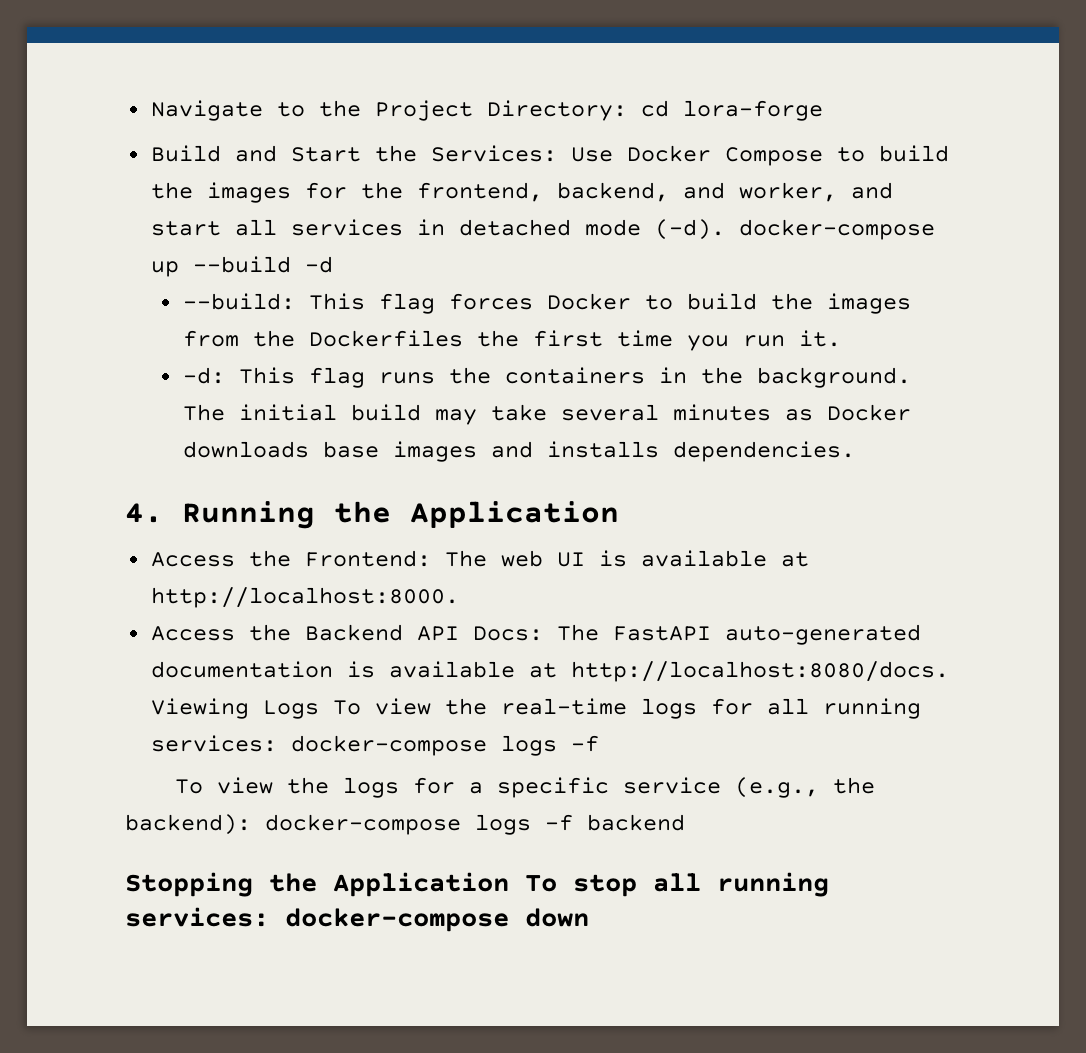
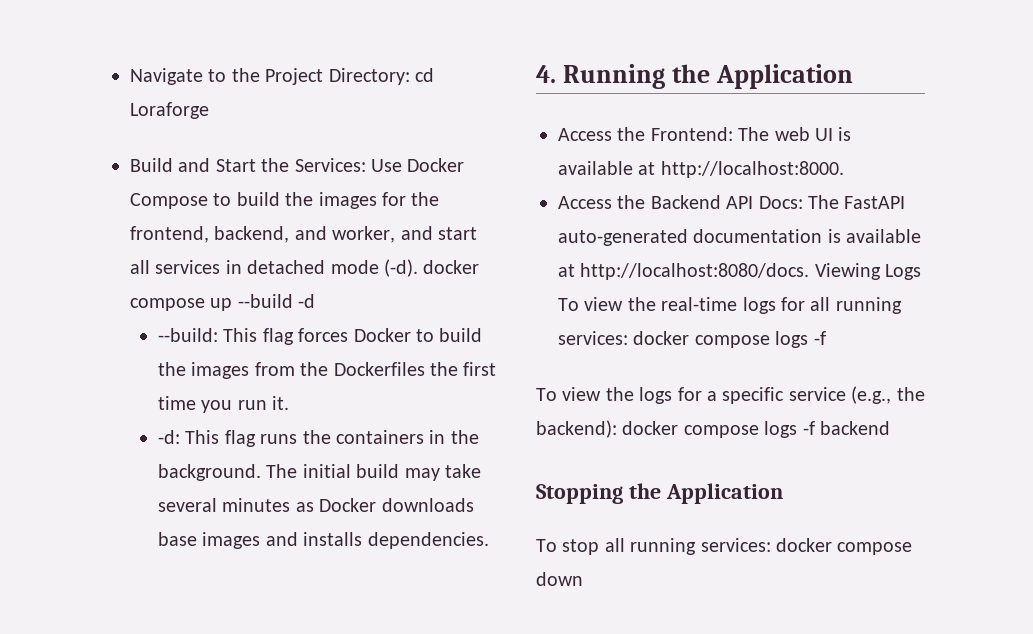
- Navigate to the Project Directory: cd lora-forge
+ Navigate to the Project Directory: cd Loraforge
- Build and Start the Services: Use Docker Compose to build the images for the frontend, backend, and worker, and start all services in detached mode (-d). docker-compose up --build -d
+ Build and Start the Services: Use Docker Compose to build the images for the frontend, backend, and worker, and start all services in detached mode (-d). docker compose up --build -d
- Viewing Logs To view the real-time logs for all running services: docker-compose logs -f
+ Viewing Logs To view the real-time logs for all running services: docker compose logs -f
- To view the logs for a specific service (e.g., the backend): docker-compose logs -f backend
+ To view the logs for a specific service (e.g., the backend): docker compose logs -f backend
- Stopping the Application To stop all running services: docker-compose down
+ Stopping the Application
+ To stop all running services: docker compose down

